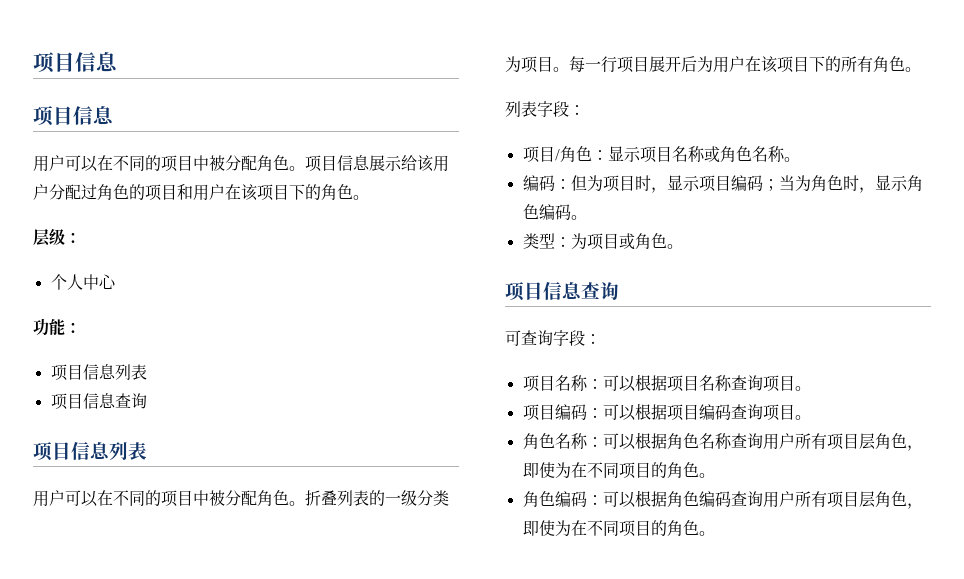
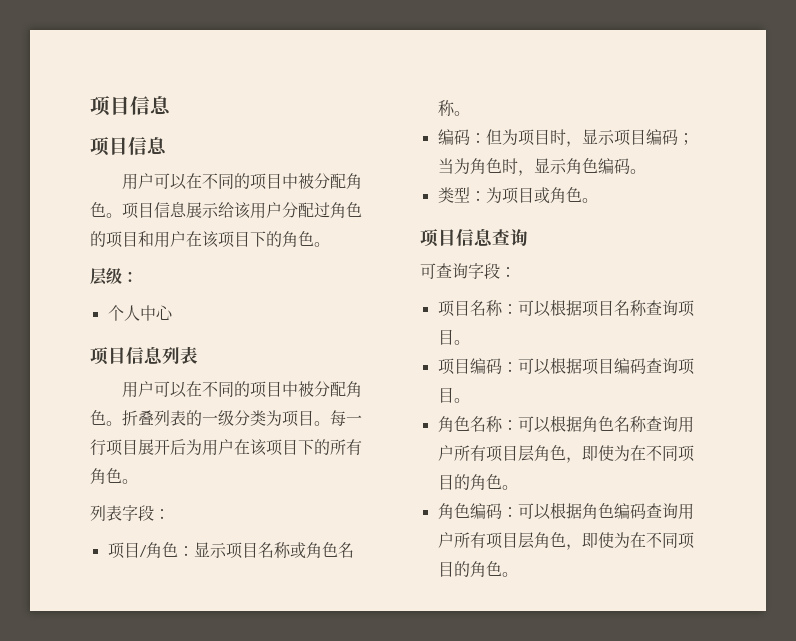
- 功能：
- 项目信息列表
- 项目信息查询

